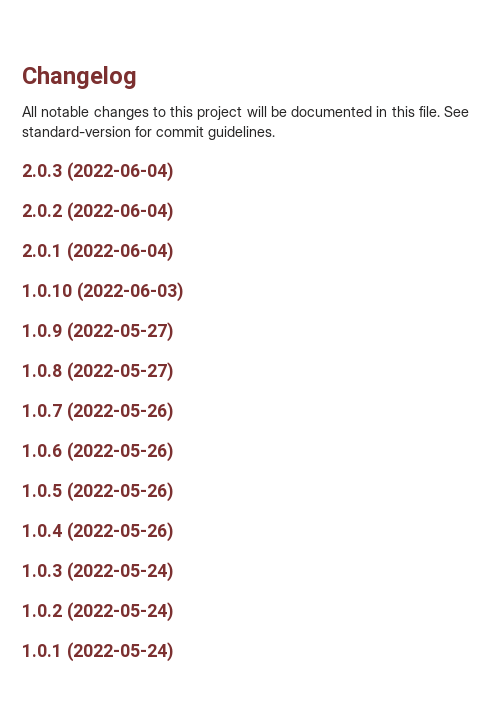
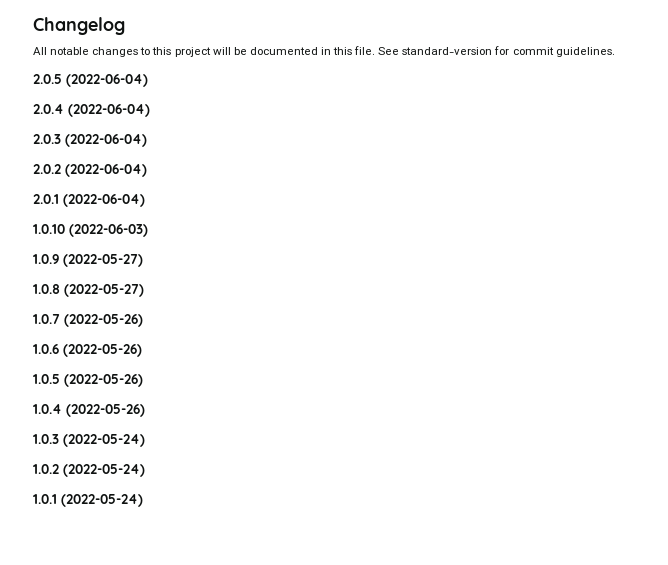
+ 2.0.5 (2022-06-04)
+ 2.0.4 (2022-06-04)

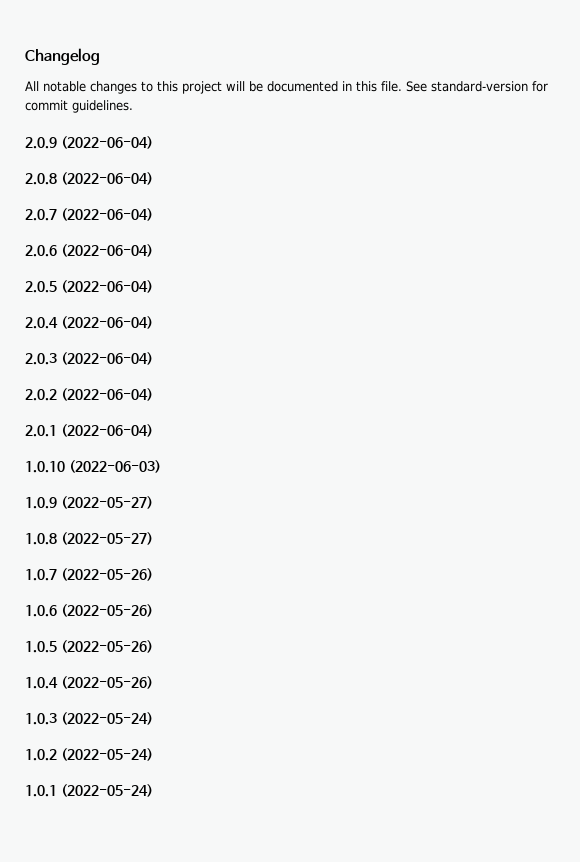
+ 2.0.9 (2022-06-04)
+ 2.0.8 (2022-06-04)
+ 2.0.7 (2022-06-04)
+ 2.0.6 (2022-06-04)

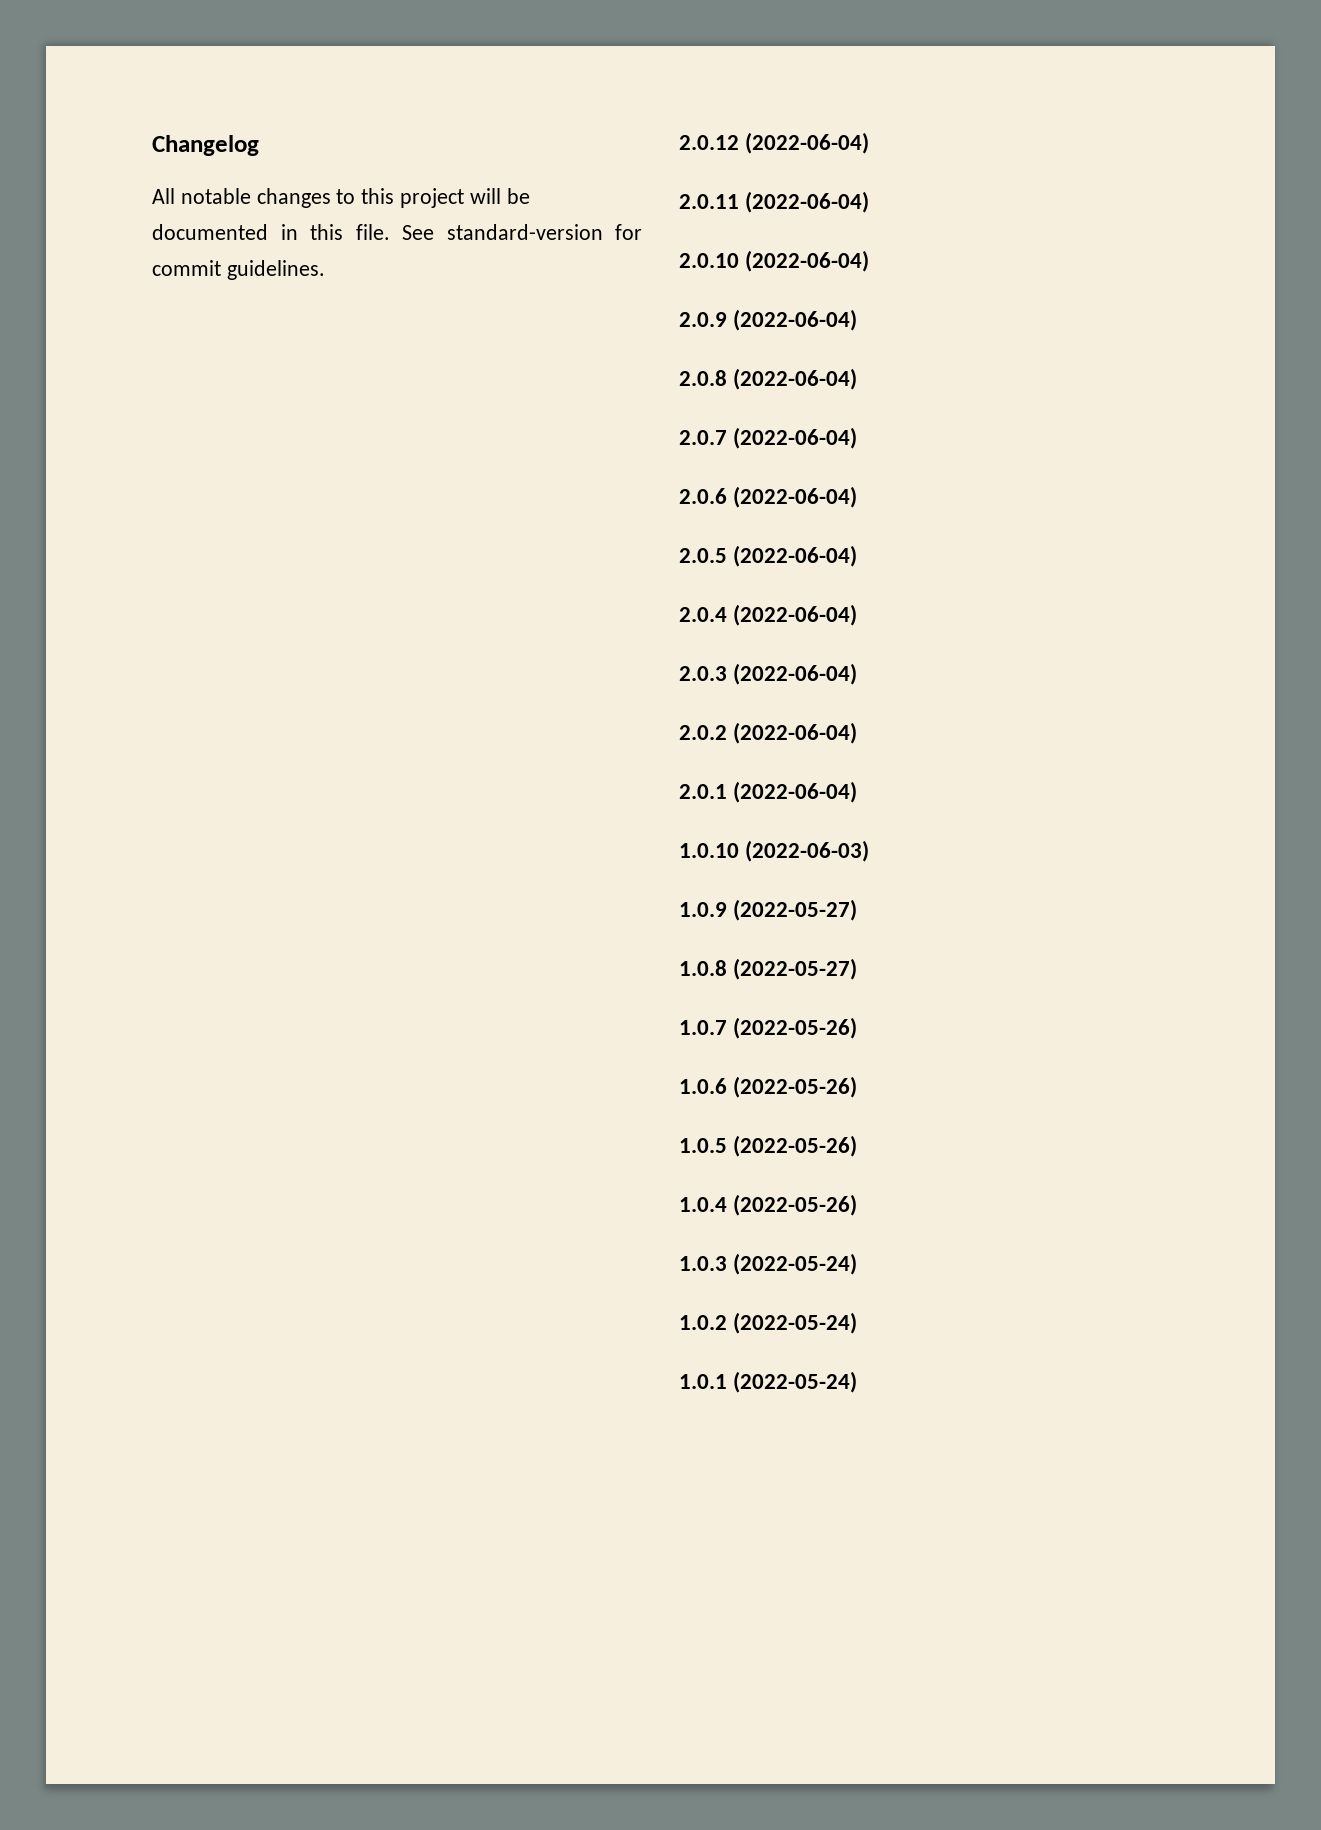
+ 2.0.12 (2022-06-04)
+ 2.0.11 (2022-06-04)
+ 2.0.10 (2022-06-04)

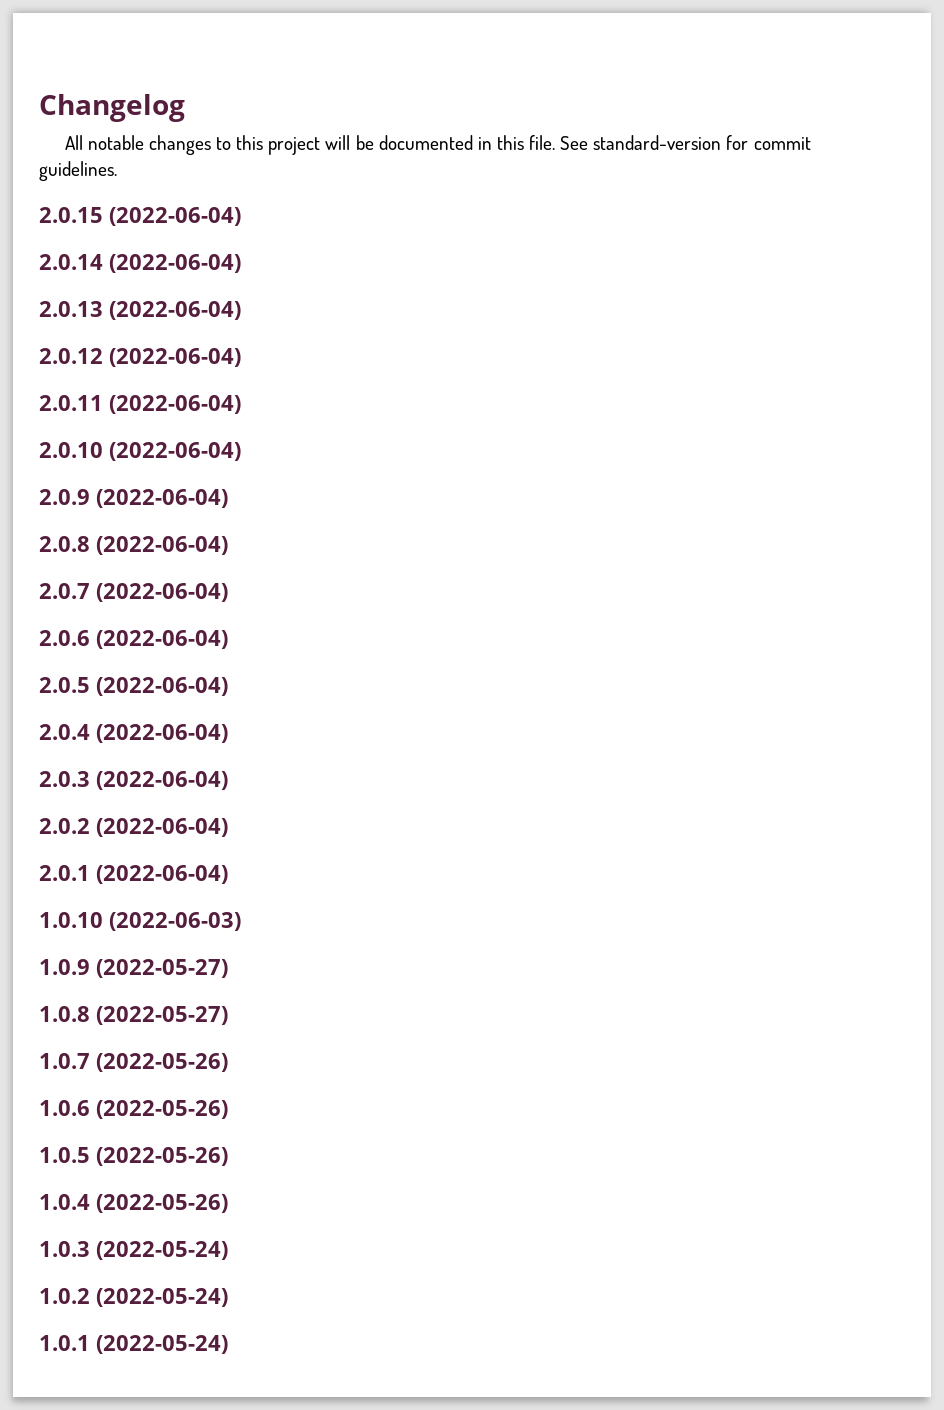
+ 2.0.15 (2022-06-04)
+ 2.0.14 (2022-06-04)
+ 2.0.13 (2022-06-04)

